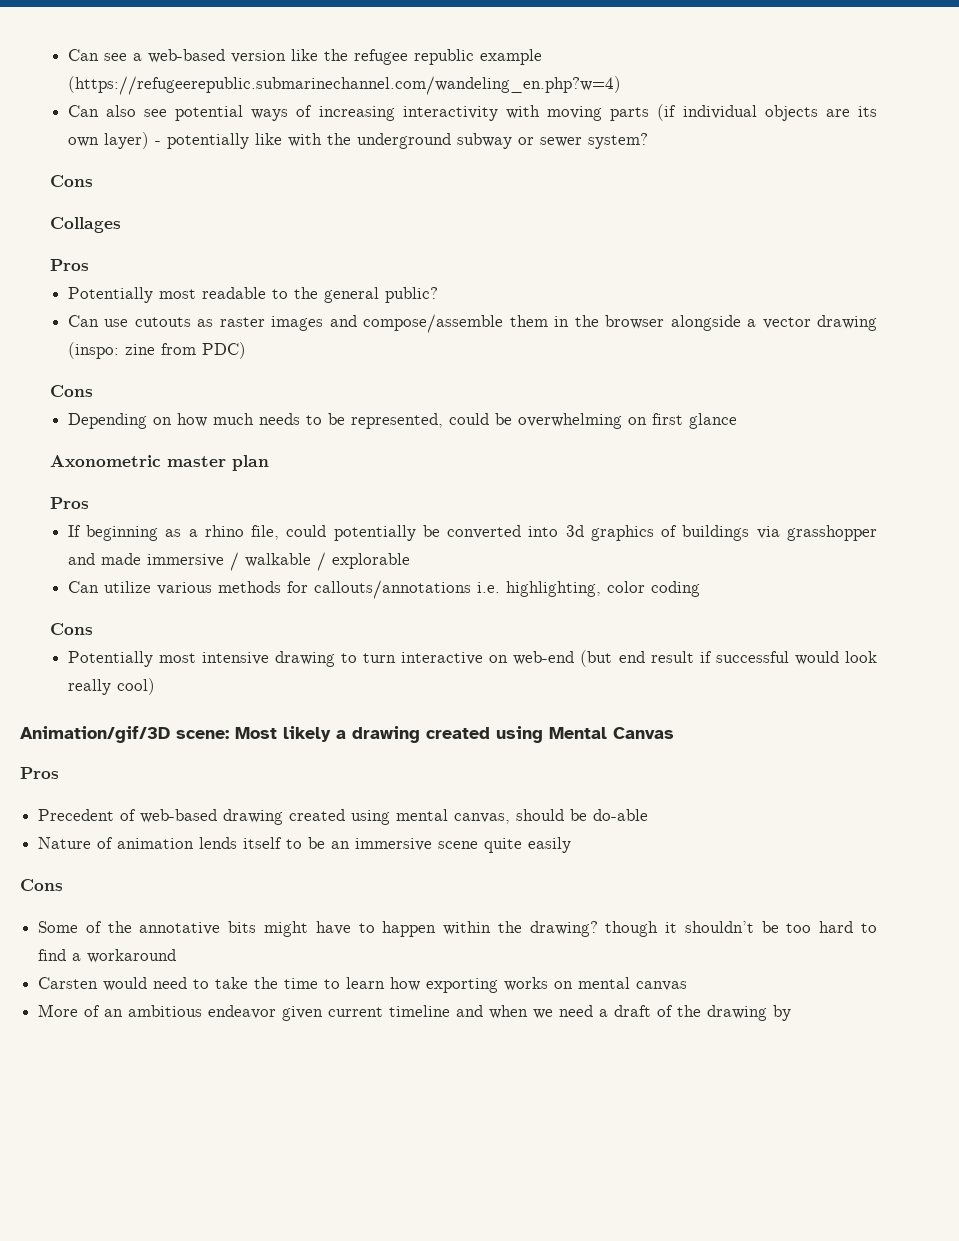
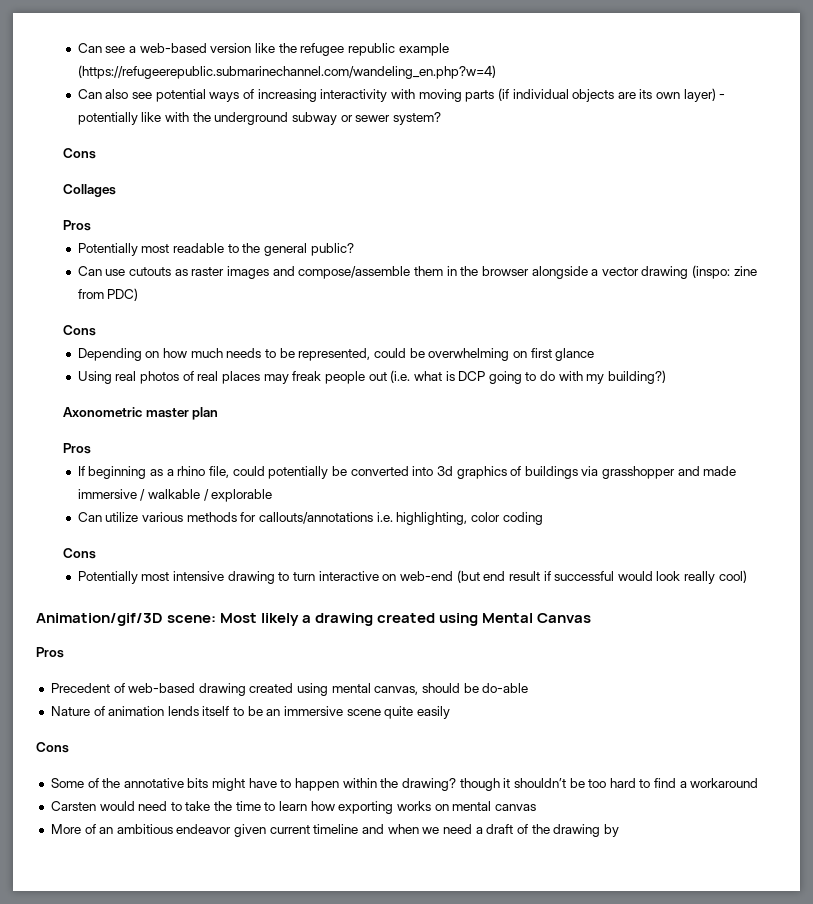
+ Using real photos of real places may freak people out (i.e. what is DCP going to do with my building?)

